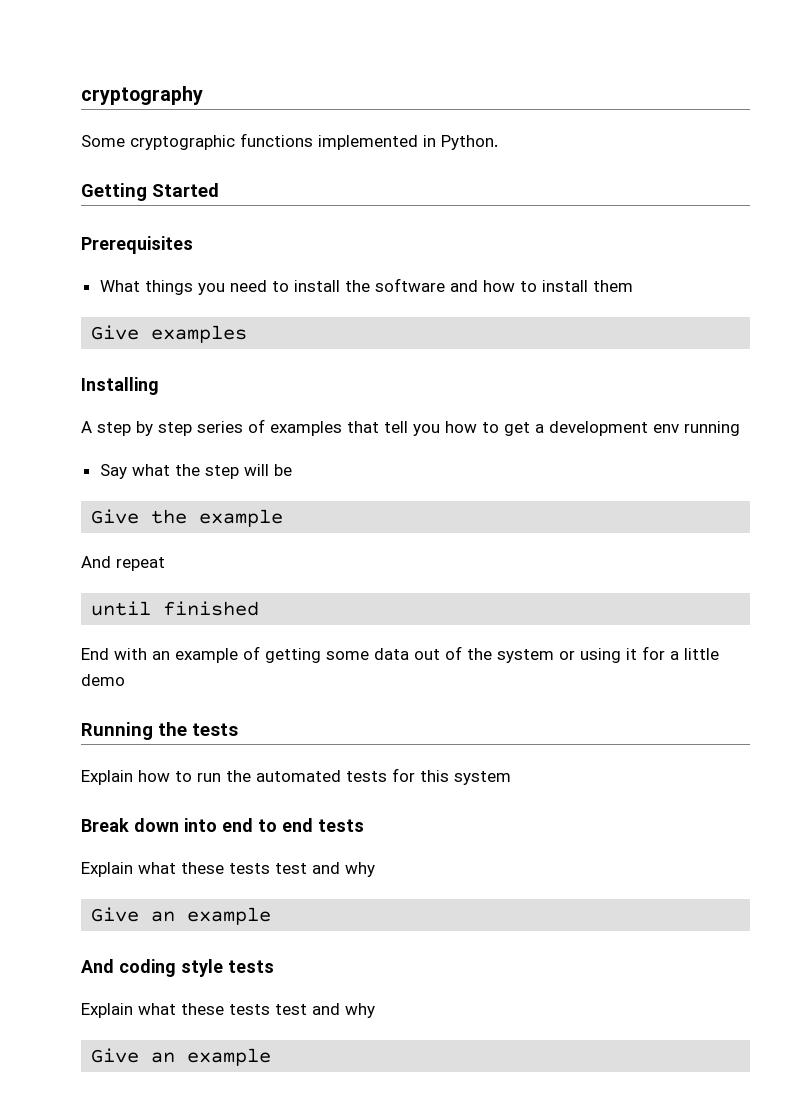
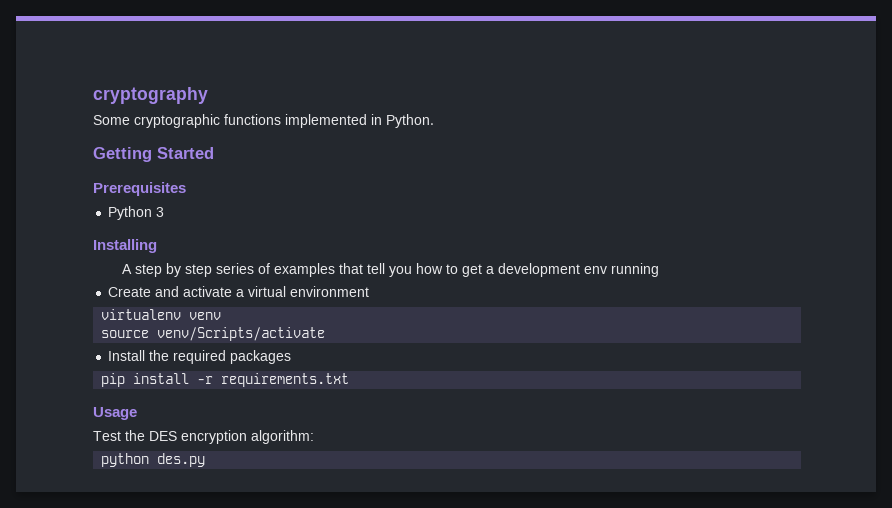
- What things you need to install the software and how to install them
- Give examples
+ Python 3
- Say what the step will be
- Give the example
- And repeat
- until finished
- End with an example of getting some data out of the system or using it for a little demo
- Running the tests
- Explain how to run the automated tests for this system
- Break down into end to end tests
- Explain what these tests test and why
- Give an example
- And coding style tests
- Explain what these tests test and why
- Give an example
+ Create and activate a virtual environment
+ virtualenv venv
+ source venv/Scripts/activate
+ Install the required packages
+ pip install -r requirements.txt
+ Usage
+ Test the DES encryption algorithm:
+ python des.py

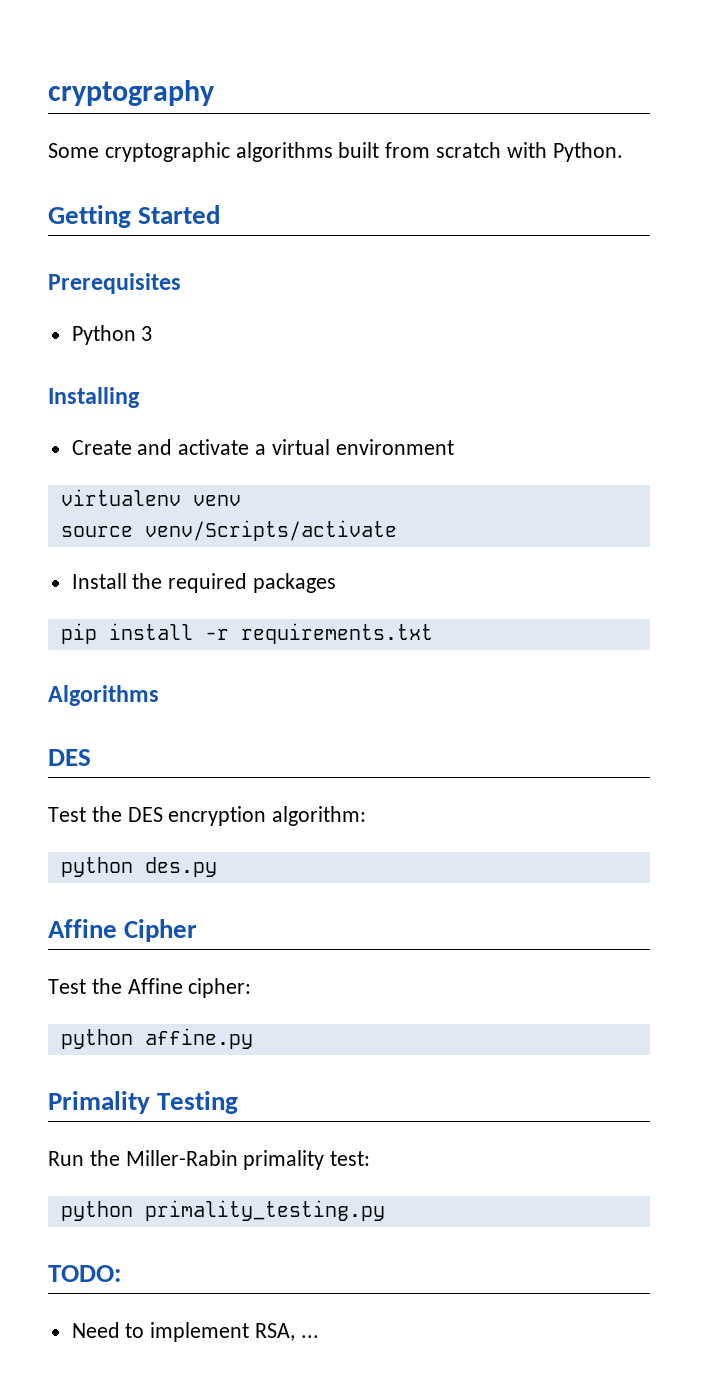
- Some cryptographic functions implemented in Python.
+ Some cryptographic algorithms built from scratch with Python.
- A step by step series of examples that tell you how to get a development env running
- Usage
+ Algorithms
+ DES
+ Affine Cipher
+ Test the Affine cipher:
+ python affine.py
+ Primality Testing
+ Run the Miller-Rabin primality test:
+ python primality_testing.py
+ TODO:
+ Need to implement RSA, ...

